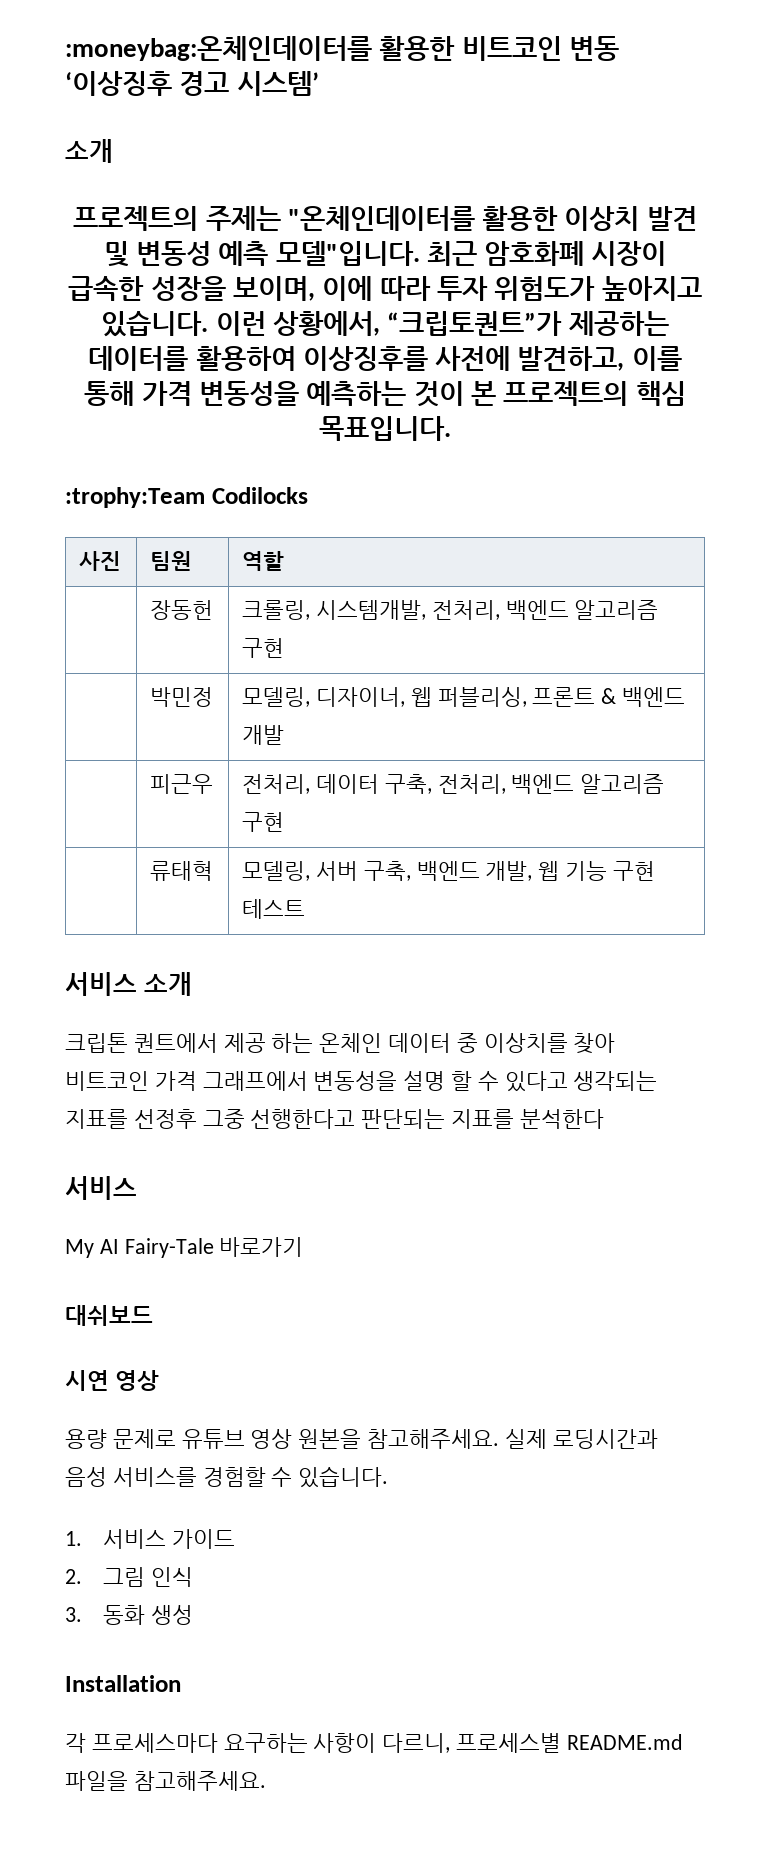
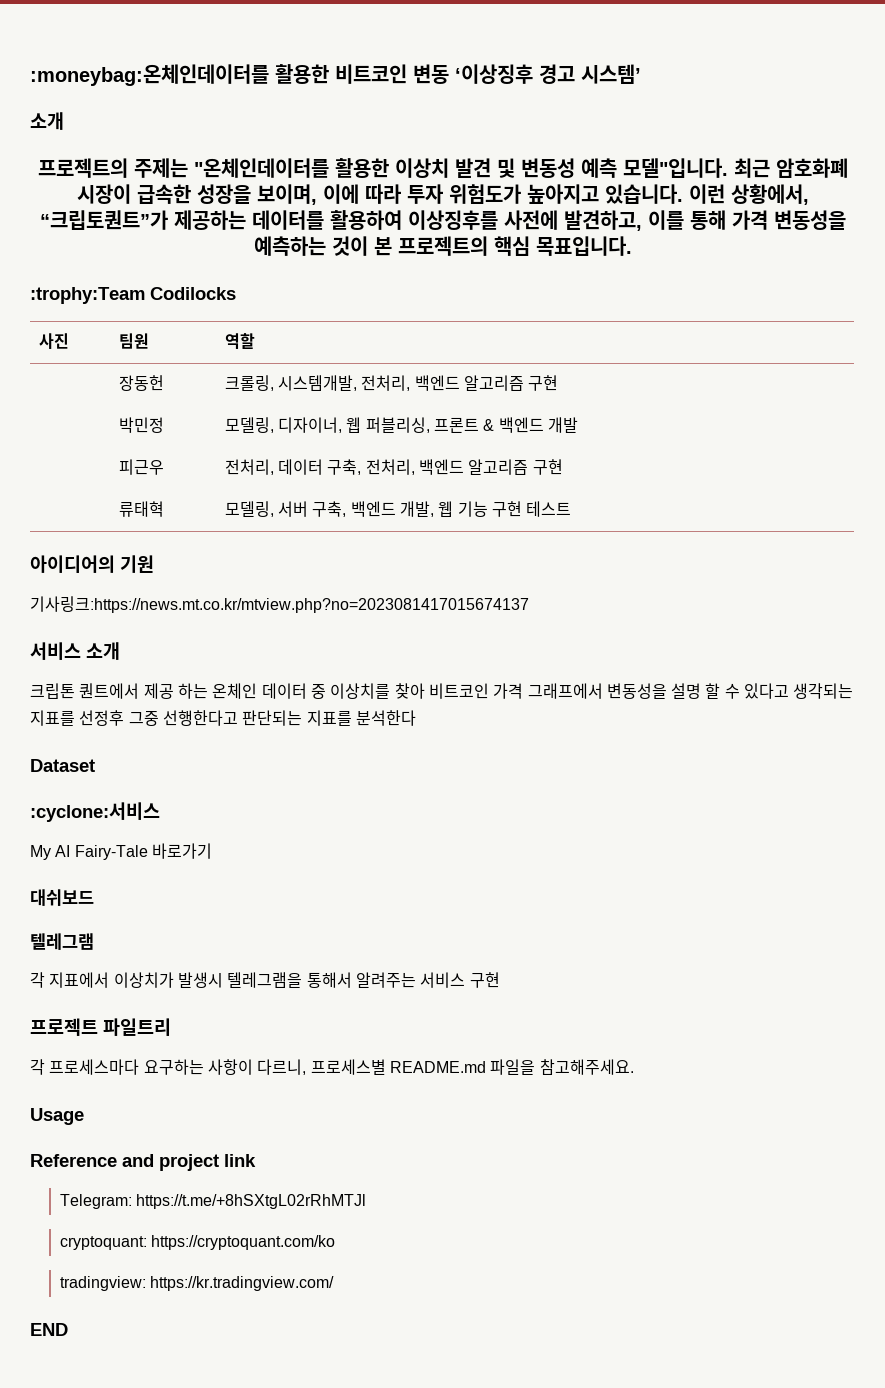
+ 아이디어의 기원
+ 기사링크:https://news.mt.co.kr/mtview.php?no=2023081417015674137
  크립톤 퀀트에서 제공 하는 온체인 데이터 중 이상치를 찾아 비트코인 가격 그래프에서 변동성을 설명 할 수 있다고 생각되는 지표를 선정후 그중 선행한다고 판단되는 지표를 분석한다
- 서비스
+ Dataset
+ :cyclone:서비스
- 시연 영상
- 용량 문제로 유튜브 영상 원본을 참고해주세요. 실제 로딩시간과 음성 서비스를 경험할 수 있습니다.
- 1. 서비스 가이드
- 2. 그림 인식
- 3. 동화 생성
- Installation
+ 텔레그램
+ 각 지표에서 이상치가 발생시 텔레그램을 통해서 알려주는 서비스 구현
+ 프로젝트 파일트리
+ Usage
+ Reference and project link
+ Telegram: https://t.me/+8hSXtgL02rRhMTJl
+ cryptoquant: https://cryptoquant.com/ko
+ tradingview: https://kr.tradingview.com/
+ END

